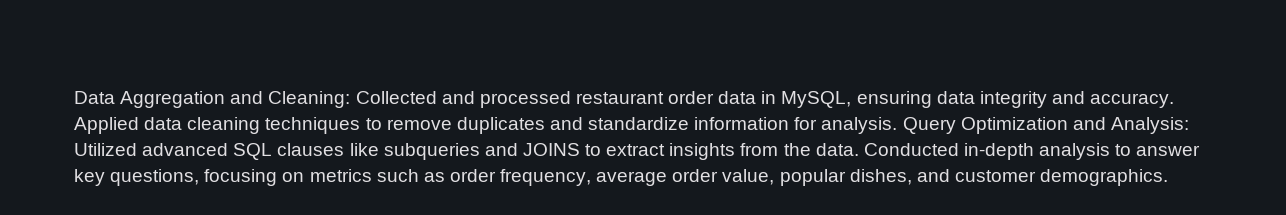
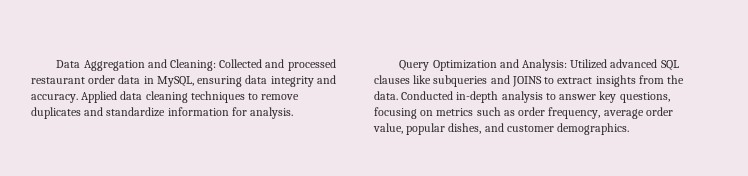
- Applied data cleaning techniques to remove duplicates and standardize information for analysis. Query Optimization and Analysis: Utilized advanced SQL clauses like subqueries and JOINS to extract insights from the data.
+ Applied data cleaning techniques to remove duplicates and standardize information for analysis.
+ Query Optimization and Analysis: Utilized advanced SQL clauses like subqueries and JOINS to extract insights from the data.

